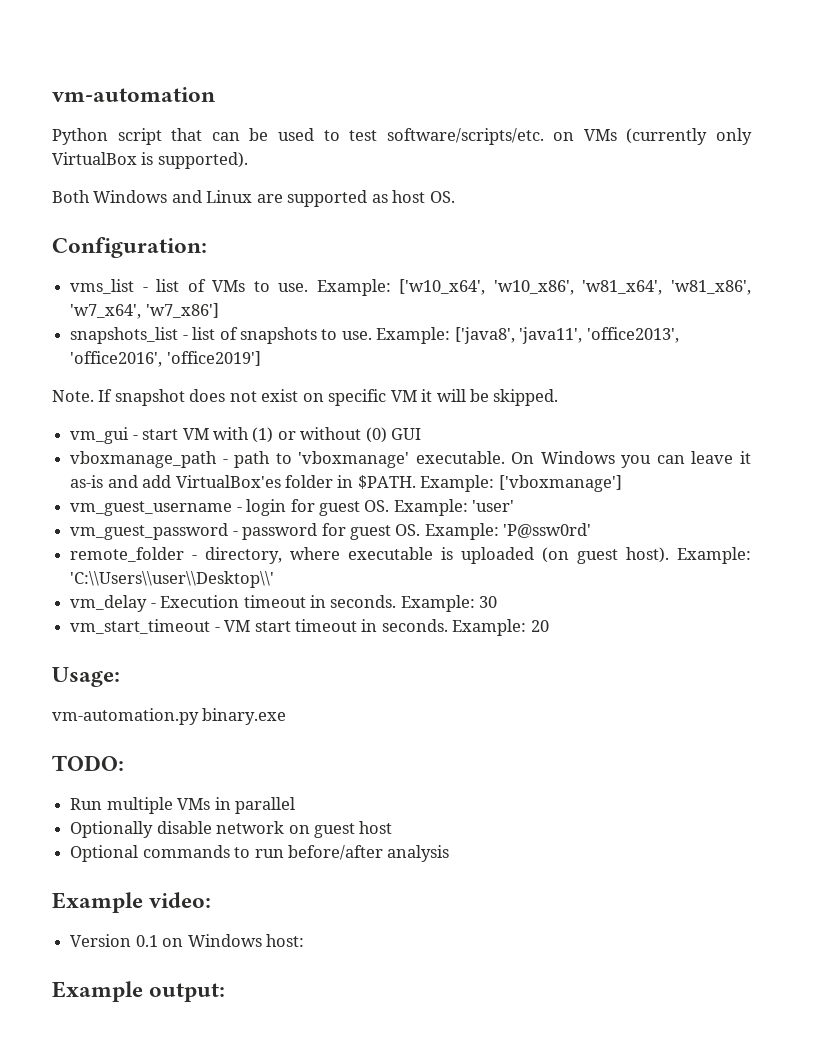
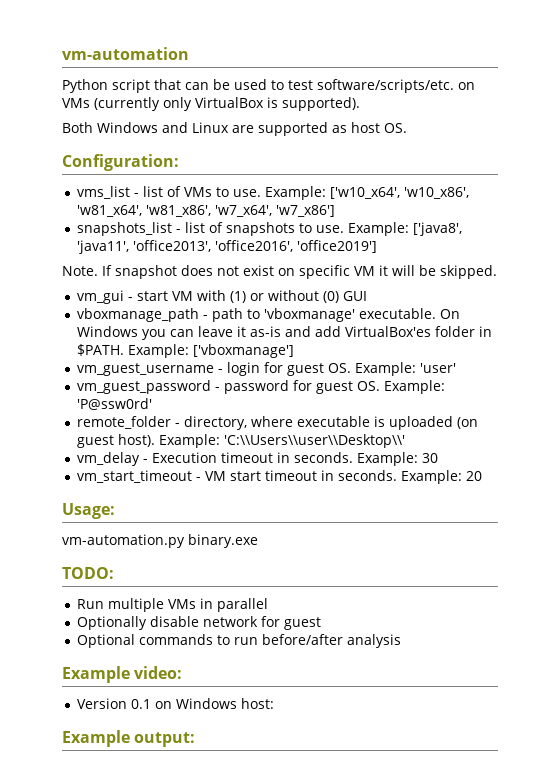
- Optionally disable network on guest host
+ Optionally disable network for guest

